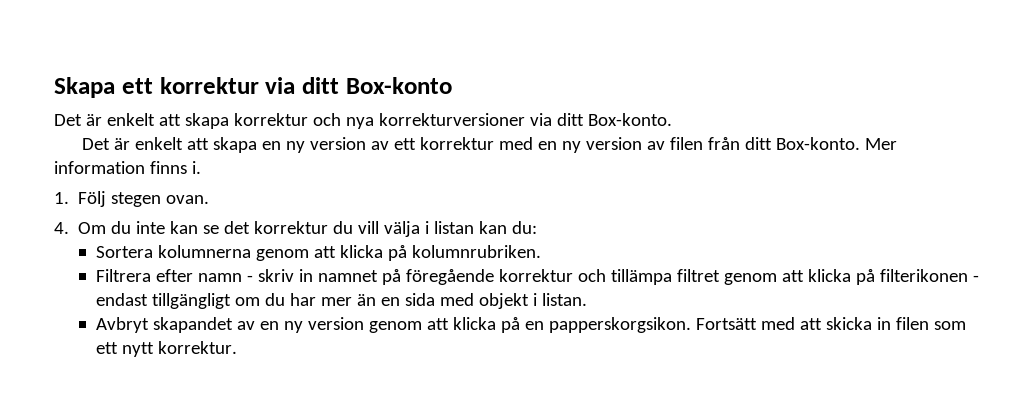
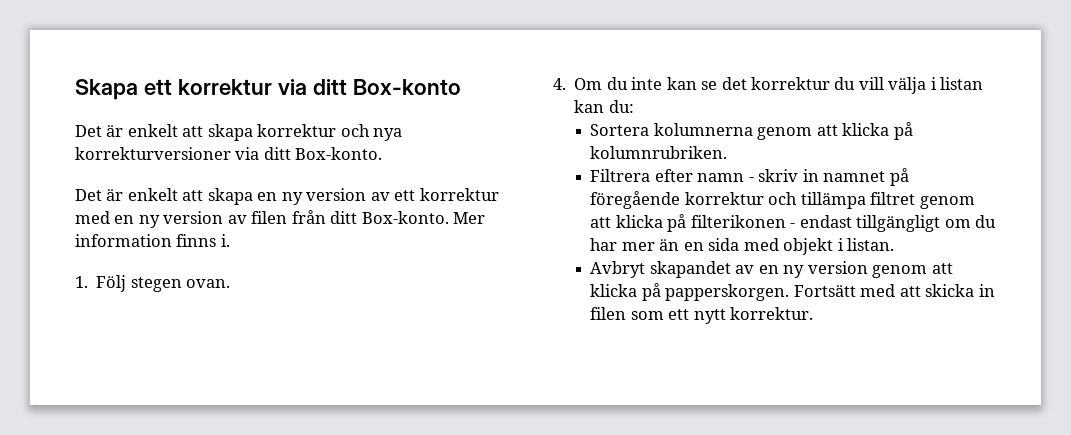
- Avbryt skapandet av en ny version genom att klicka på en papperskorgsikon.
+ Avbryt skapandet av en ny version genom att klicka på papperskorgen.

